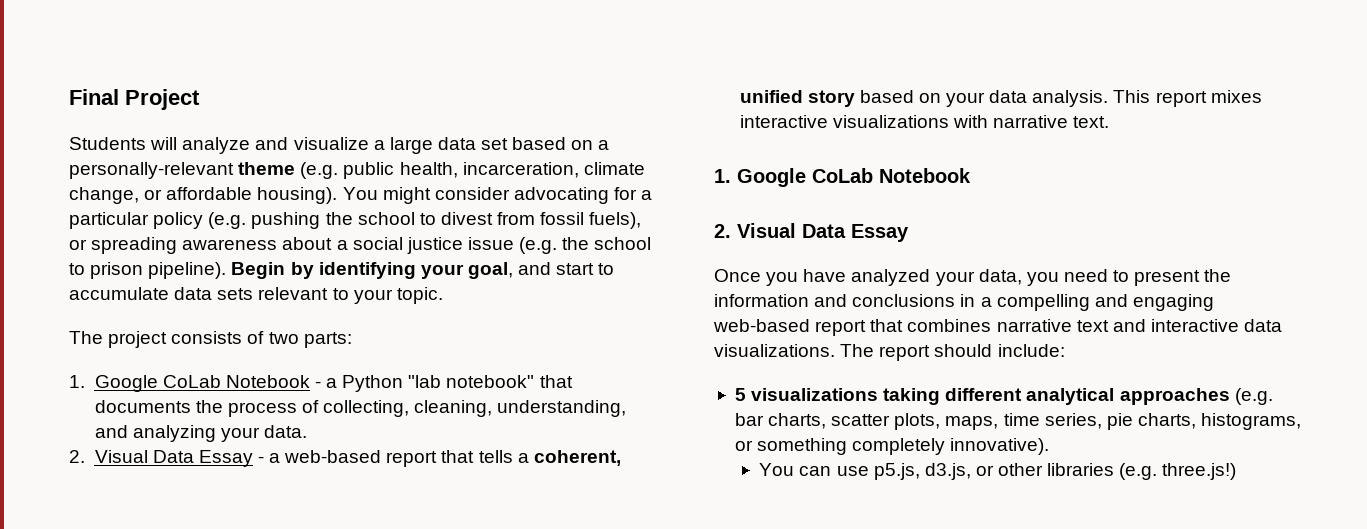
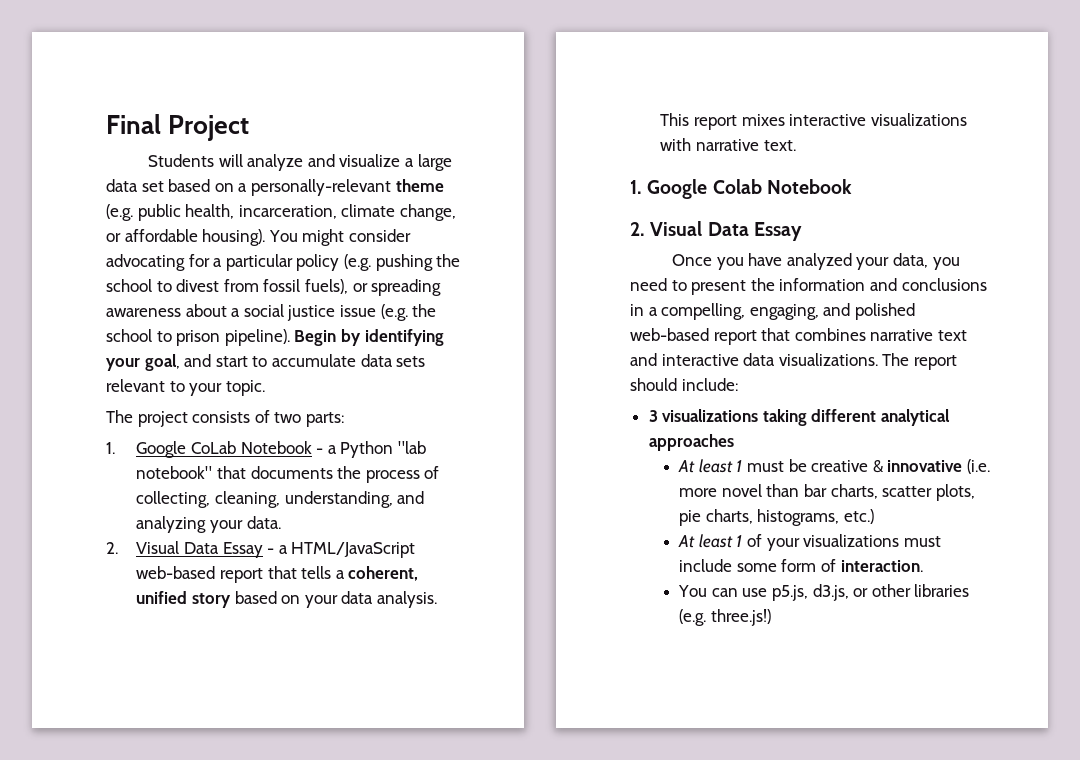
- 2. Visual Data Essay - a web-based report that tells a coherent, unified story based on your data analysis.
+ 2. Visual Data Essay - a HTML/JavaScript web-based report that tells a coherent, unified story based on your data analysis.
  This report mixes interactive visualizations with narrative text.
- 1. Google CoLab Notebook
+ 1. Google Colab Notebook
- Once you have analyzed your data, you need to present the information and conclusions in a compelling and engaging web-based report that combines narrative text and interactive data visualizations.
+ Once you have analyzed your data, you need to present the information and conclusions in a compelling, engaging, and polished web-based report that combines narrative text and interactive data visualizations.
- 5 visualizations taking different analytical approaches (e.g. bar charts, scatter plots, maps, time series, pie charts, histograms, or something completely innovative).
+ 3 visualizations taking different analytical approaches
+ At least 1 must be creative & innovative (i.e. more novel than bar charts, scatter plots, pie charts, histograms, etc.)
+ At least 1 of your visualizations must include some form of interaction.

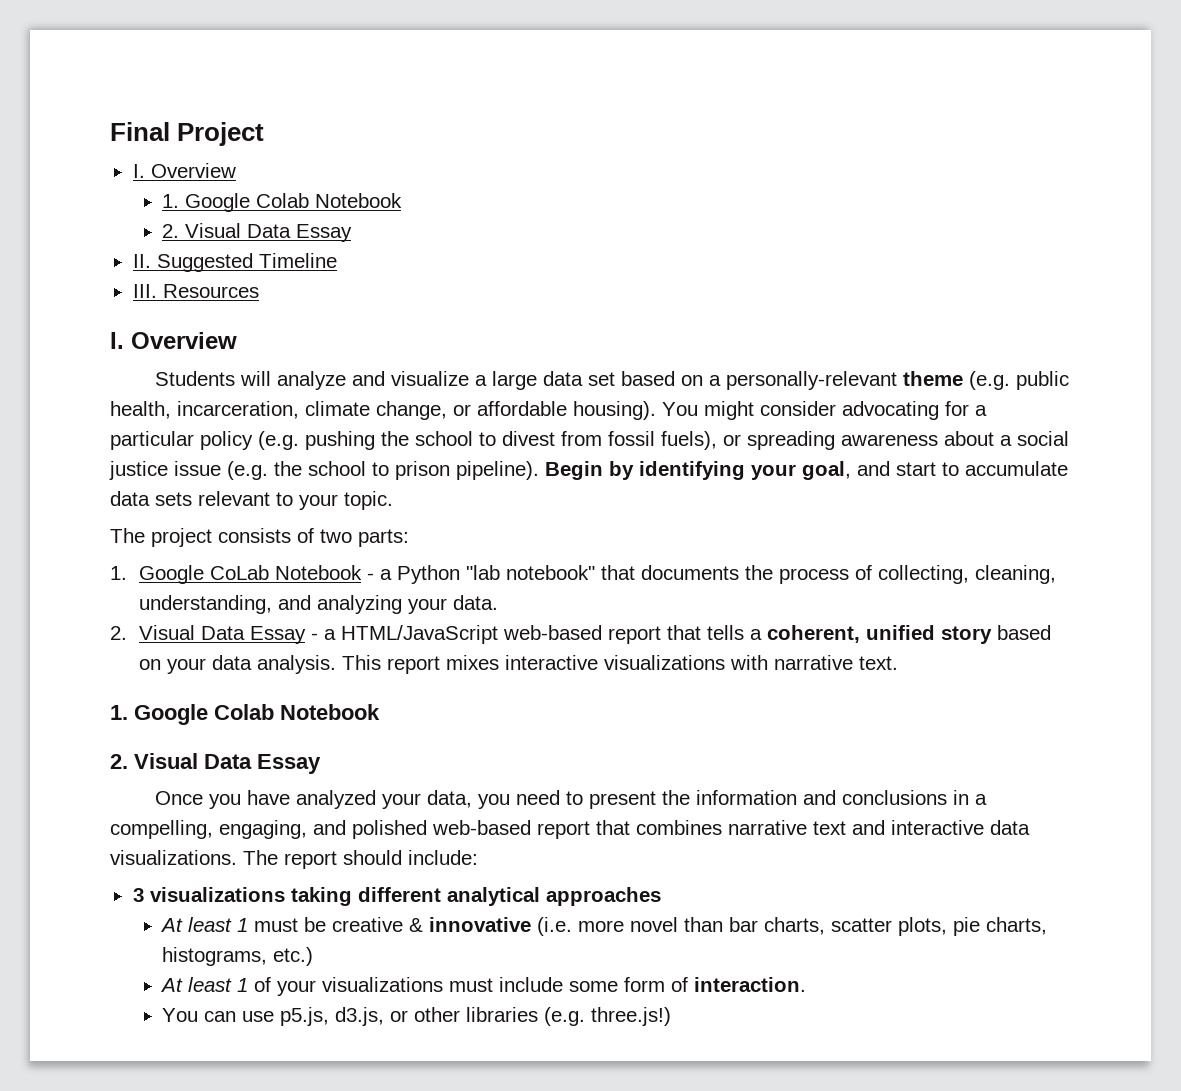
  Final Project
+ I. Overview
+ 1. Google Colab Notebook
+ 2. Visual Data Essay
+ II. Suggested Timeline
+ III. Resources
+ I. Overview

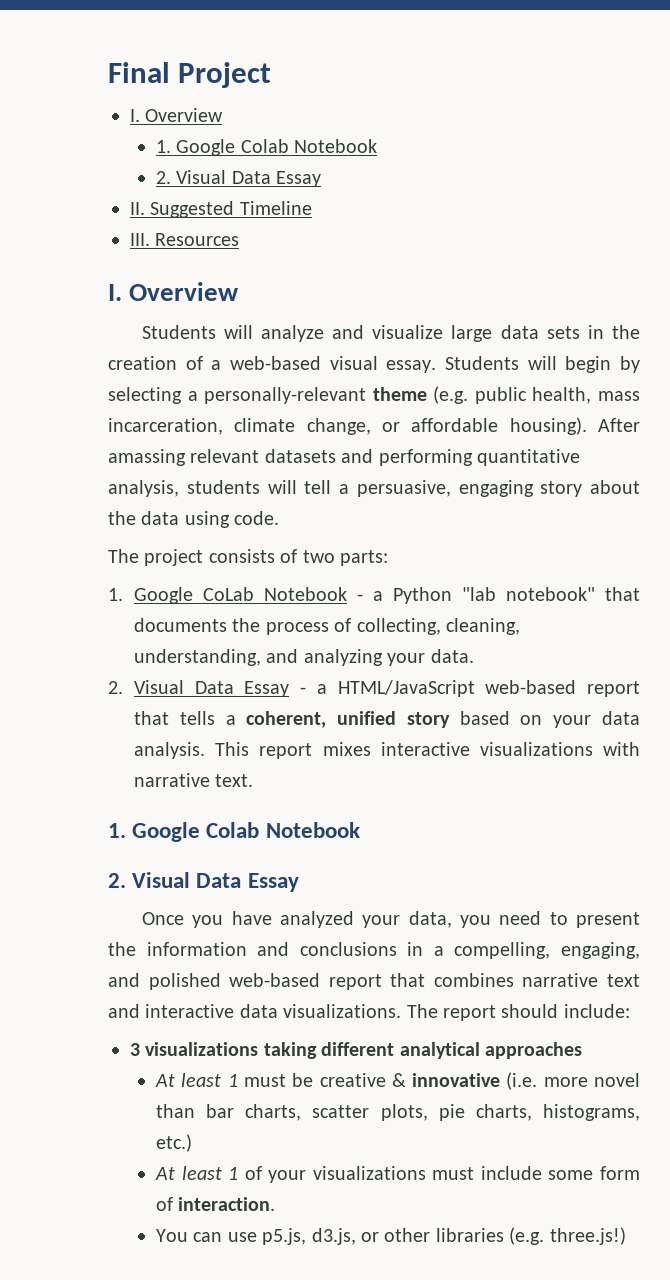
- Students will analyze and visualize a large data set based on a personally-relevant theme (e.g. public health, incarceration, climate change, or affordable housing).
+ Students will analyze and visualize large data sets in the creation of a web-based visual essay. Students will begin by selecting a personally-relevant theme (e.g. public health, mass incarceration, climate change, or affordable housing).
- You might consider advocating for a particular policy (e.g. pushing the school to divest from fossil fuels), or spreading awareness about a social justice issue (e.g. the school to prison pipeline). Begin by identifying your goal, and start to accumulate data sets relevant to your topic.
+ After amassing relevant datasets and performing quantitative analysis, students will tell a persuasive, engaging story about the data using code.

